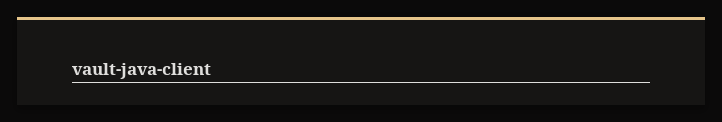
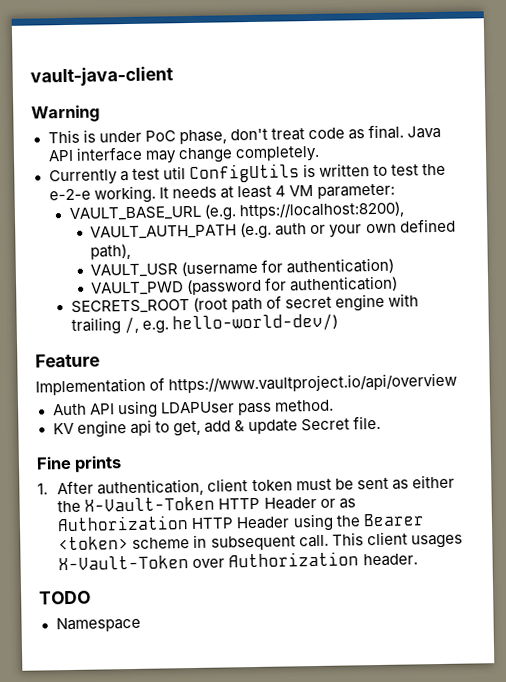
+ Warning
+ This is under PoC phase, don't treat code as final. Java API interface may change completely.
+ Currently a test util ConfigUtils is written to test the e-2-e working. It needs at least 4 VM parameter:
+ VAULT_BASE_URL (e.g. https://localhost:8200),
+ VAULT_AUTH_PATH (e.g. auth or your own defined path),
+ VAULT_USR (username for authentication)
+ VAULT_PWD (password for authentication)
+ SECRETS_ROOT (root path of secret engine with trailing /, e.g. hello-world-dev/)
+ Feature
+ Implementation of https://www.vaultproject.io/api/overview
+ Auth API using LDAPUser pass method.
+ KV engine api to get, add & update Secret file.
+ Fine prints
+ 1. After authentication, client token must be sent as either the X-Vault-Token HTTP Header or as Authorization HTTP Header using the Bearer <token> scheme in subsequent call. This client usages X-Vault-Token over Authorization header.
+ TODO
+ Namespace

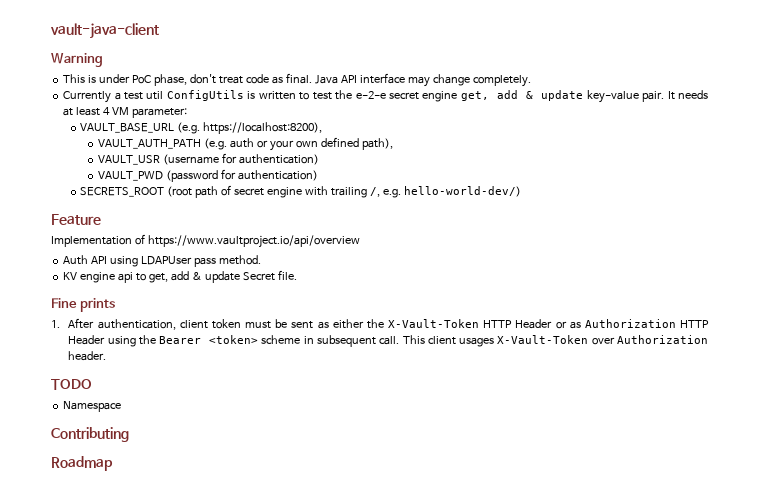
- Currently a test util ConfigUtils is written to test the e-2-e working.
+ Currently a test util ConfigUtils is written to test the e-2-e secret engine get, add & update key-value pair.
+ Contributing
+ Roadmap

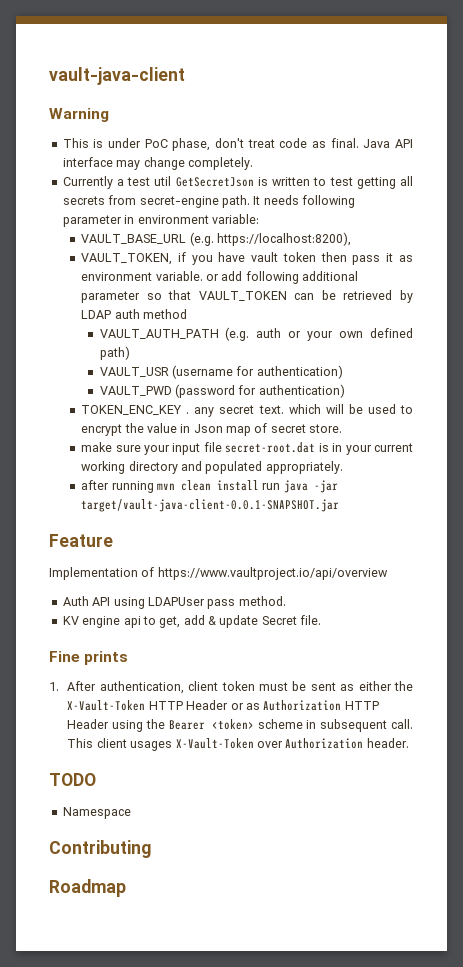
- Currently a test util ConfigUtils is written to test the e-2-e secret engine get, add & update key-value pair. It needs at least 4 VM parameter:
+ Currently a test util GetSecretJson is written to test getting all secrets from secret-engine path. It needs following parameter in environment variable:
  VAULT_BASE_URL (e.g. https://localhost:8200),
+ VAULT_TOKEN, if you have vault token then pass it as environment variable. or add following additional parameter so that VAULT_TOKEN can be retrieved by LDAP auth method
- VAULT_AUTH_PATH (e.g. auth or your own defined path),
+ VAULT_AUTH_PATH (e.g. auth or your own defined path)
- SECRETS_ROOT (root path of secret engine with trailing /, e.g. hello-world-dev/)
+ TOKEN_ENC_KEY . any secret text. which will be used to encrypt the value in Json map of secret store.
+ make sure your input file secret-root.dat is in your current working directory and populated appropriately.
+ after running mvn clean install run java -jar target/vault-java-client-0.0.1-SNAPSHOT.jar

